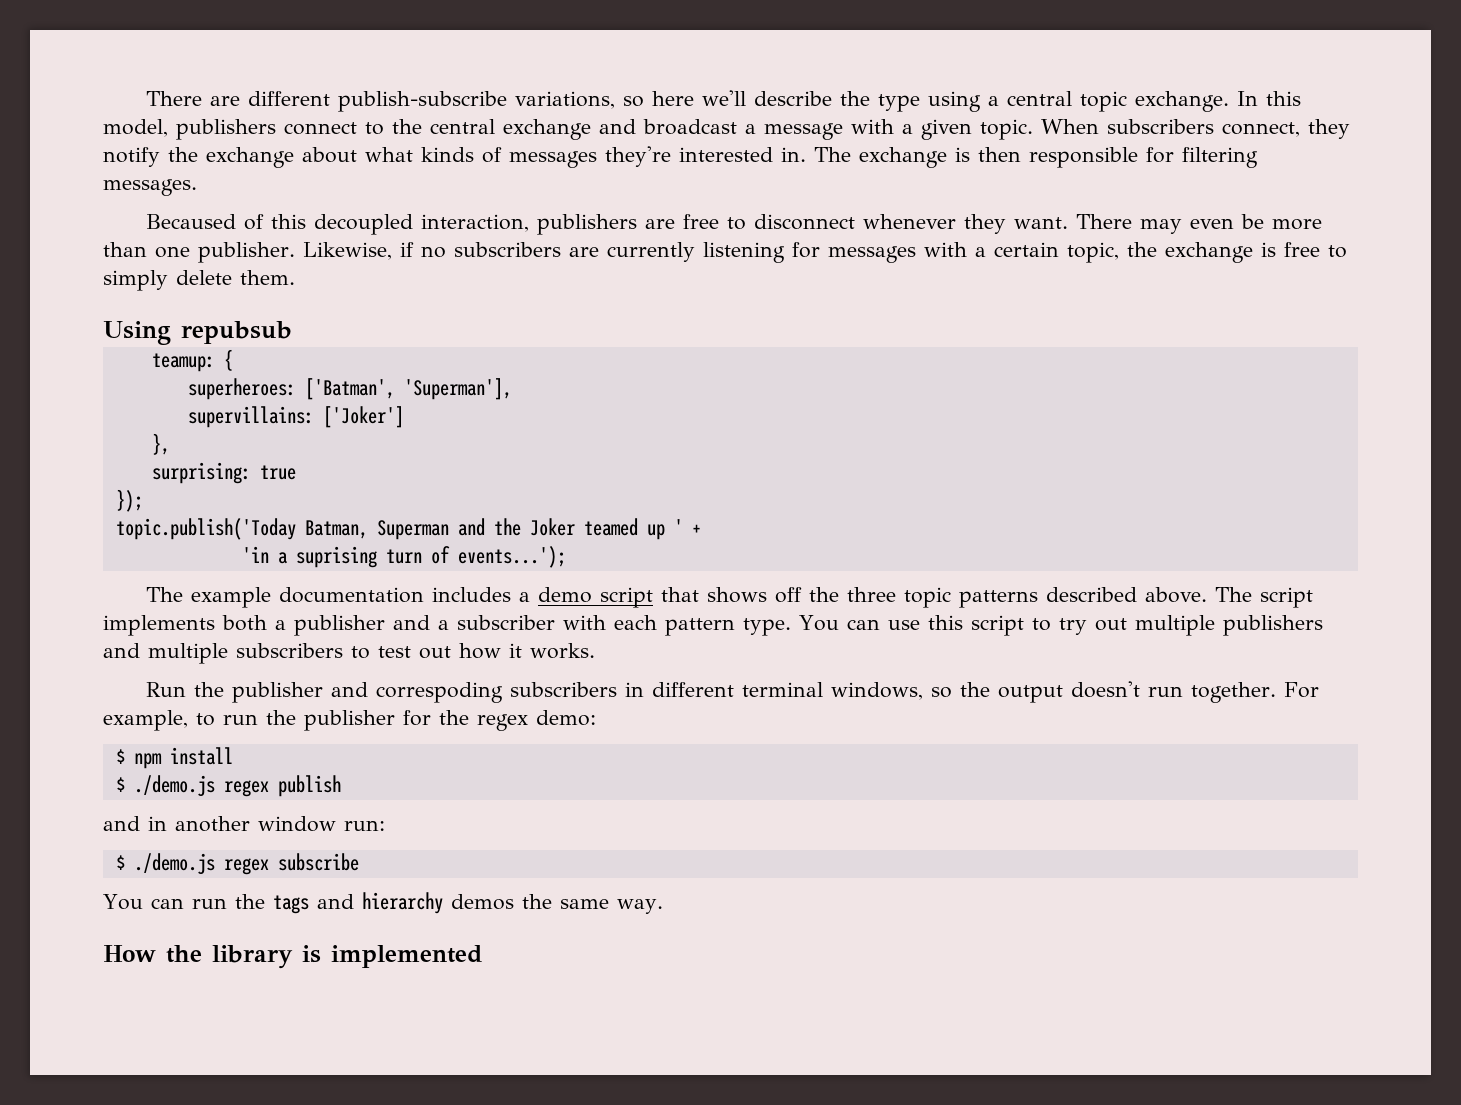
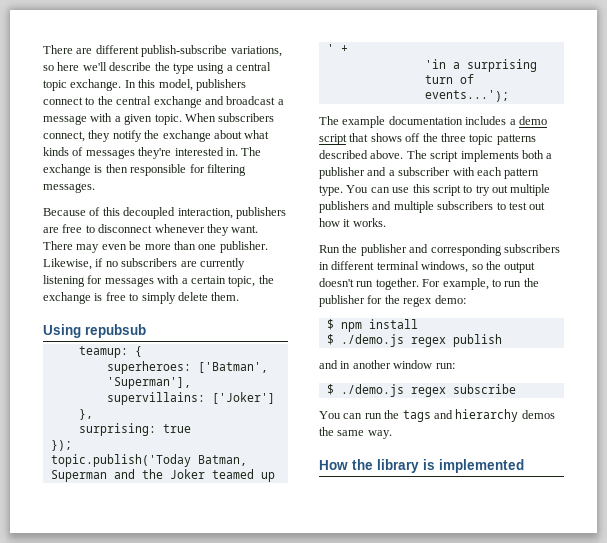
- Becaused of this decoupled interaction, publishers are free to disconnect whenever they want.
+ Because of this decoupled interaction, publishers are free to disconnect whenever they want.
- 'in a suprising turn of events...');
+ 'in a surprising turn of events...');
- Run the publisher and correspoding subscribers in different terminal windows, so the output doesn't run together.
+ Run the publisher and corresponding subscribers in different terminal windows, so the output doesn't run together.

